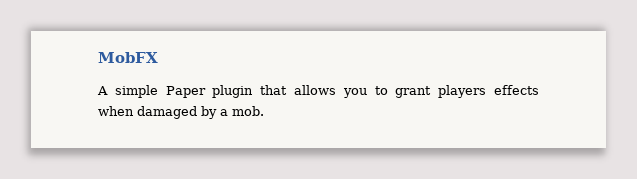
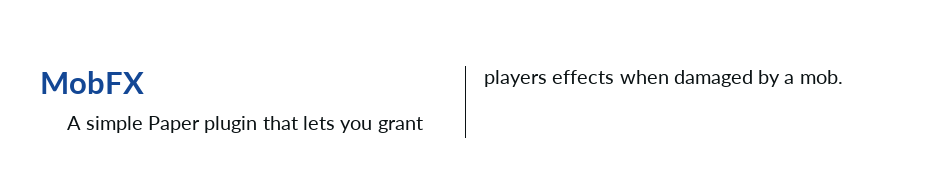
- A simple Paper plugin that allows you to grant players effects when damaged by a mob.
+ A simple Paper plugin that lets you grant players effects when damaged by a mob.

